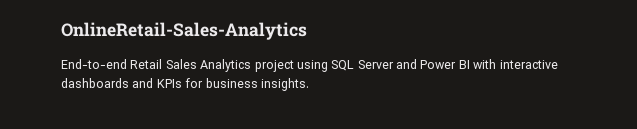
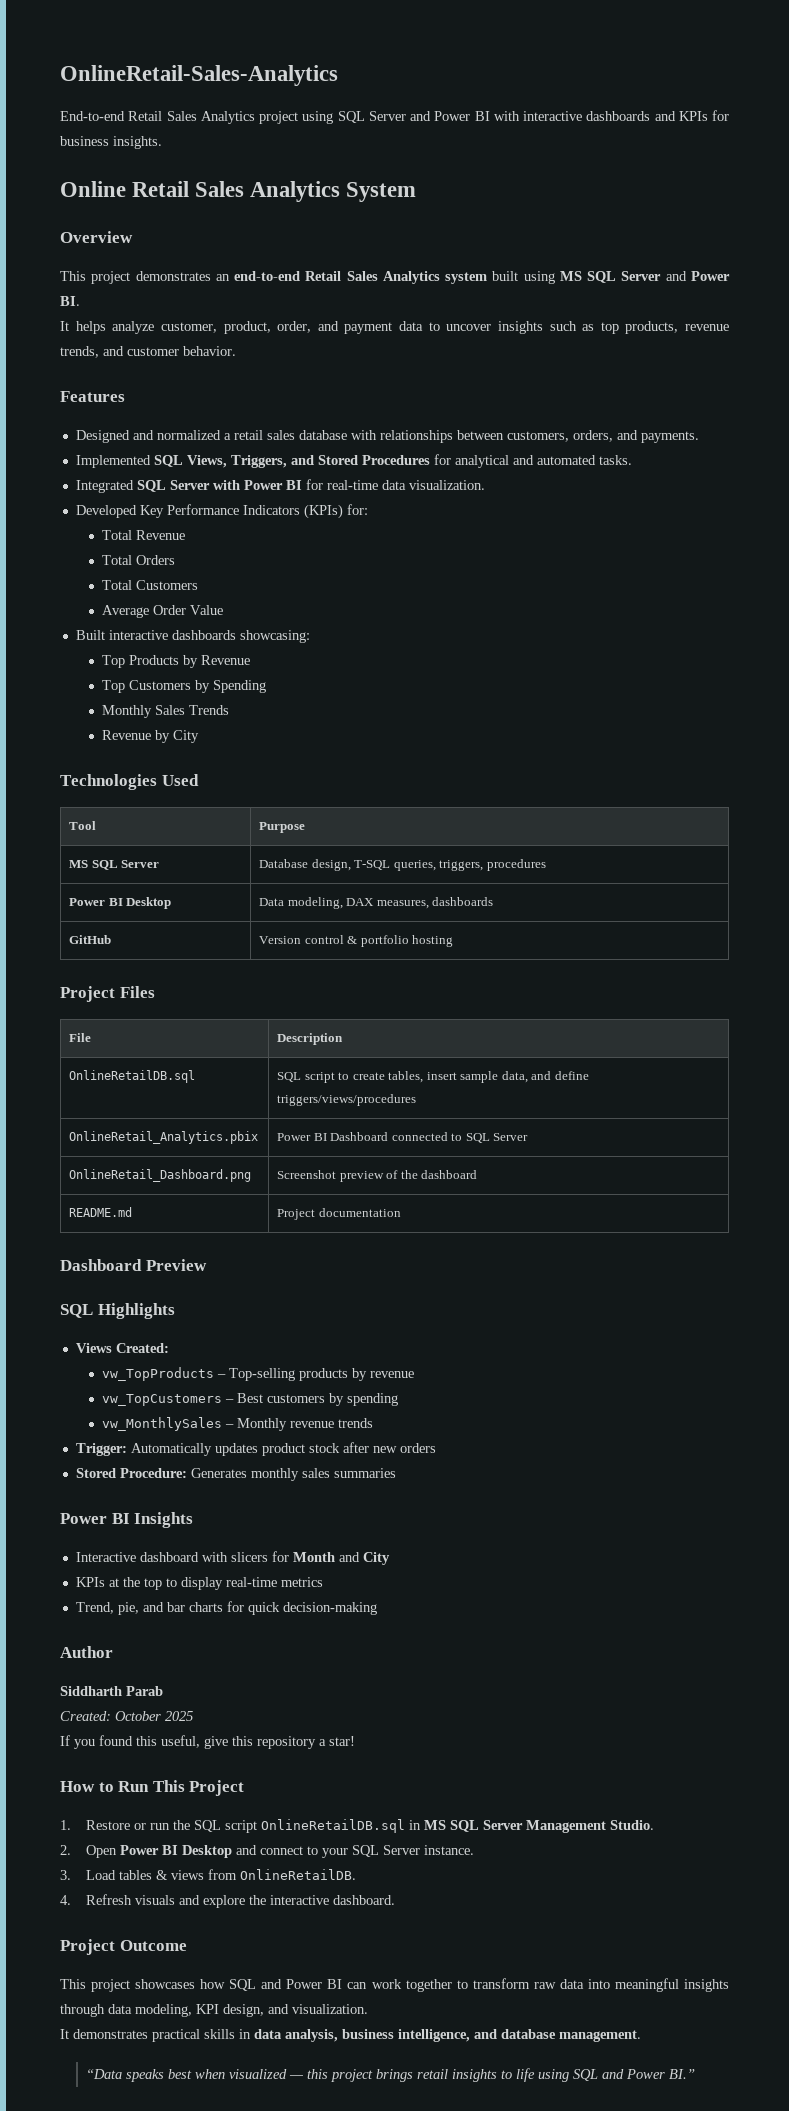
+ Online Retail Sales Analytics System
+ Overview
+ This project demonstrates an end-to-end Retail Sales Analytics system built using MS SQL Server and Power BI.
+ It helps analyze customer, product, order, and payment data to uncover insights such as top products, revenue trends, and customer behavior.
+ Features
+ Designed and normalized a retail sales database with relationships between customers, orders, and payments.
+ Implemented SQL Views, Triggers, and Stored Procedures for analytical and automated tasks.
+ Integrated SQL Server with Power BI for real-time data visualization.
+ Developed Key Performance Indicators (KPIs) for:
+ Total Revenue
+ Total Orders
+ Total Customers
+ Average Order Value
+ Built interactive dashboards showcasing:
+ Top Products by Revenue
+ Top Customers by Spending
+ Monthly Sales Trends
+ Revenue by City
+ Technologies Used
+ Tool | Purpose
+ MS SQL Server | Database design, T-SQL queries, triggers, procedures
+ Power BI Desktop | Data modeling, DAX measures, dashboards
+ GitHub | Version control & portfolio hosting
+ Project Files
+ File | Description
+ OnlineRetailDB.sql | SQL script to create tables, insert sample data, and define triggers/views/procedures
+ OnlineRetail_Analytics.pbix | Power BI Dashboard connected to SQL Server
+ OnlineRetail_Dashboard.png | Screenshot preview of the dashboard
+ README.md | Project documentation
+ Dashboard Preview
+ SQL Highlights
+ Views Created:
+ vw_TopProducts – Top-selling products by revenue
+ vw_TopCustomers – Best customers by spending
+ vw_MonthlySales – Monthly revenue trends
+ Trigger: Automatically updates product stock after new orders
+ Stored Procedure: Generates monthly sales summaries
+ Power BI Insights
+ Interactive dashboard with slicers for Month and City
+ KPIs at the top to display real-time metrics
+ Trend, pie, and bar charts for quick decision-making
+ Author
+ Siddharth Parab
+ Created: October 2025
+ If you found this useful, give this repository a star!
+ How to Run This Project
+ 1. Restore or run the SQL script OnlineRetailDB.sql in MS SQL Server Management Studio.
+ 2. Open Power BI Desktop and connect to your SQL Server instance.
+ 3. Load tables & views from OnlineRetailDB.
+ 4. Refresh visuals and explore the interactive dashboard.
+ Project Outcome
+ This project showcases how SQL and Power BI can work together to transform raw data into meaningful insights through data modeling, KPI design, and visualization.
+ It demonstrates practical skills in data analysis, business intelligence, and database management.
+ “Data speaks best when visualized — this project brings retail insights to life using SQL and Power BI.”

